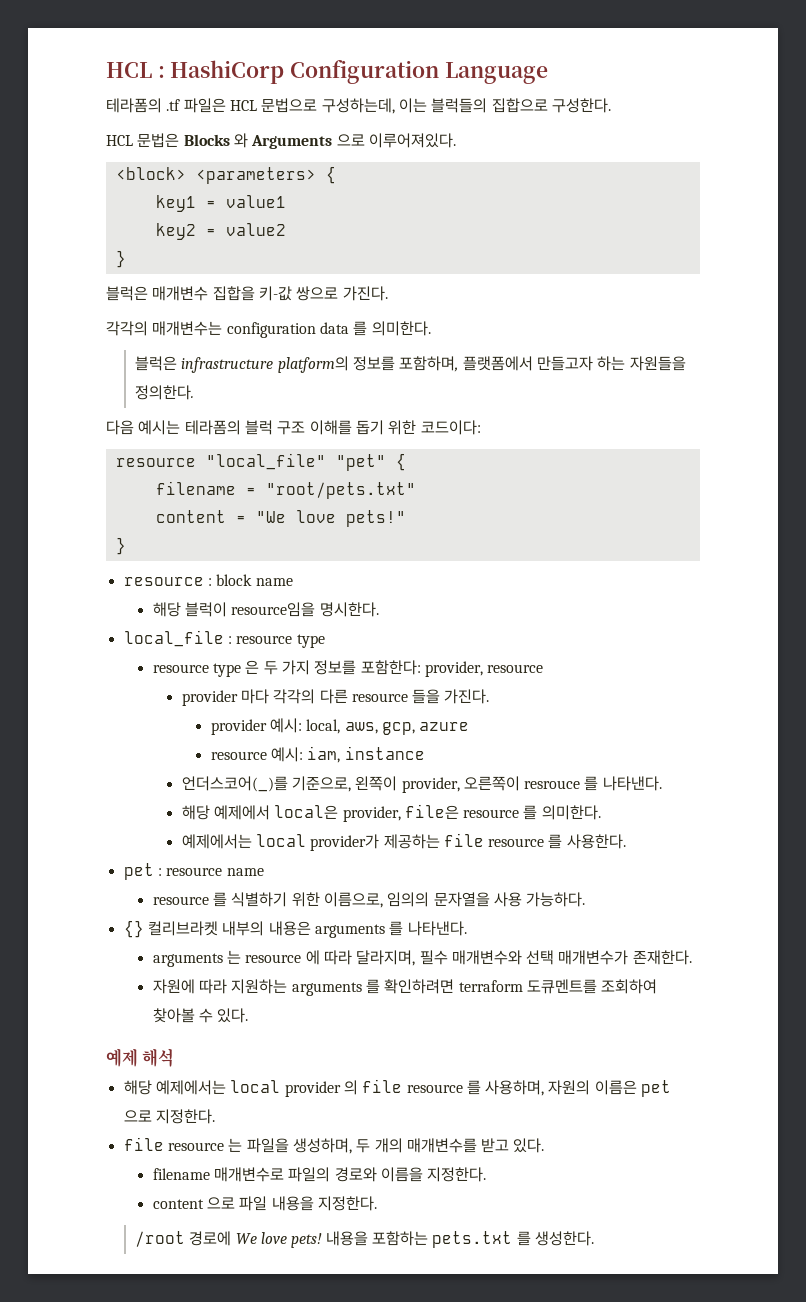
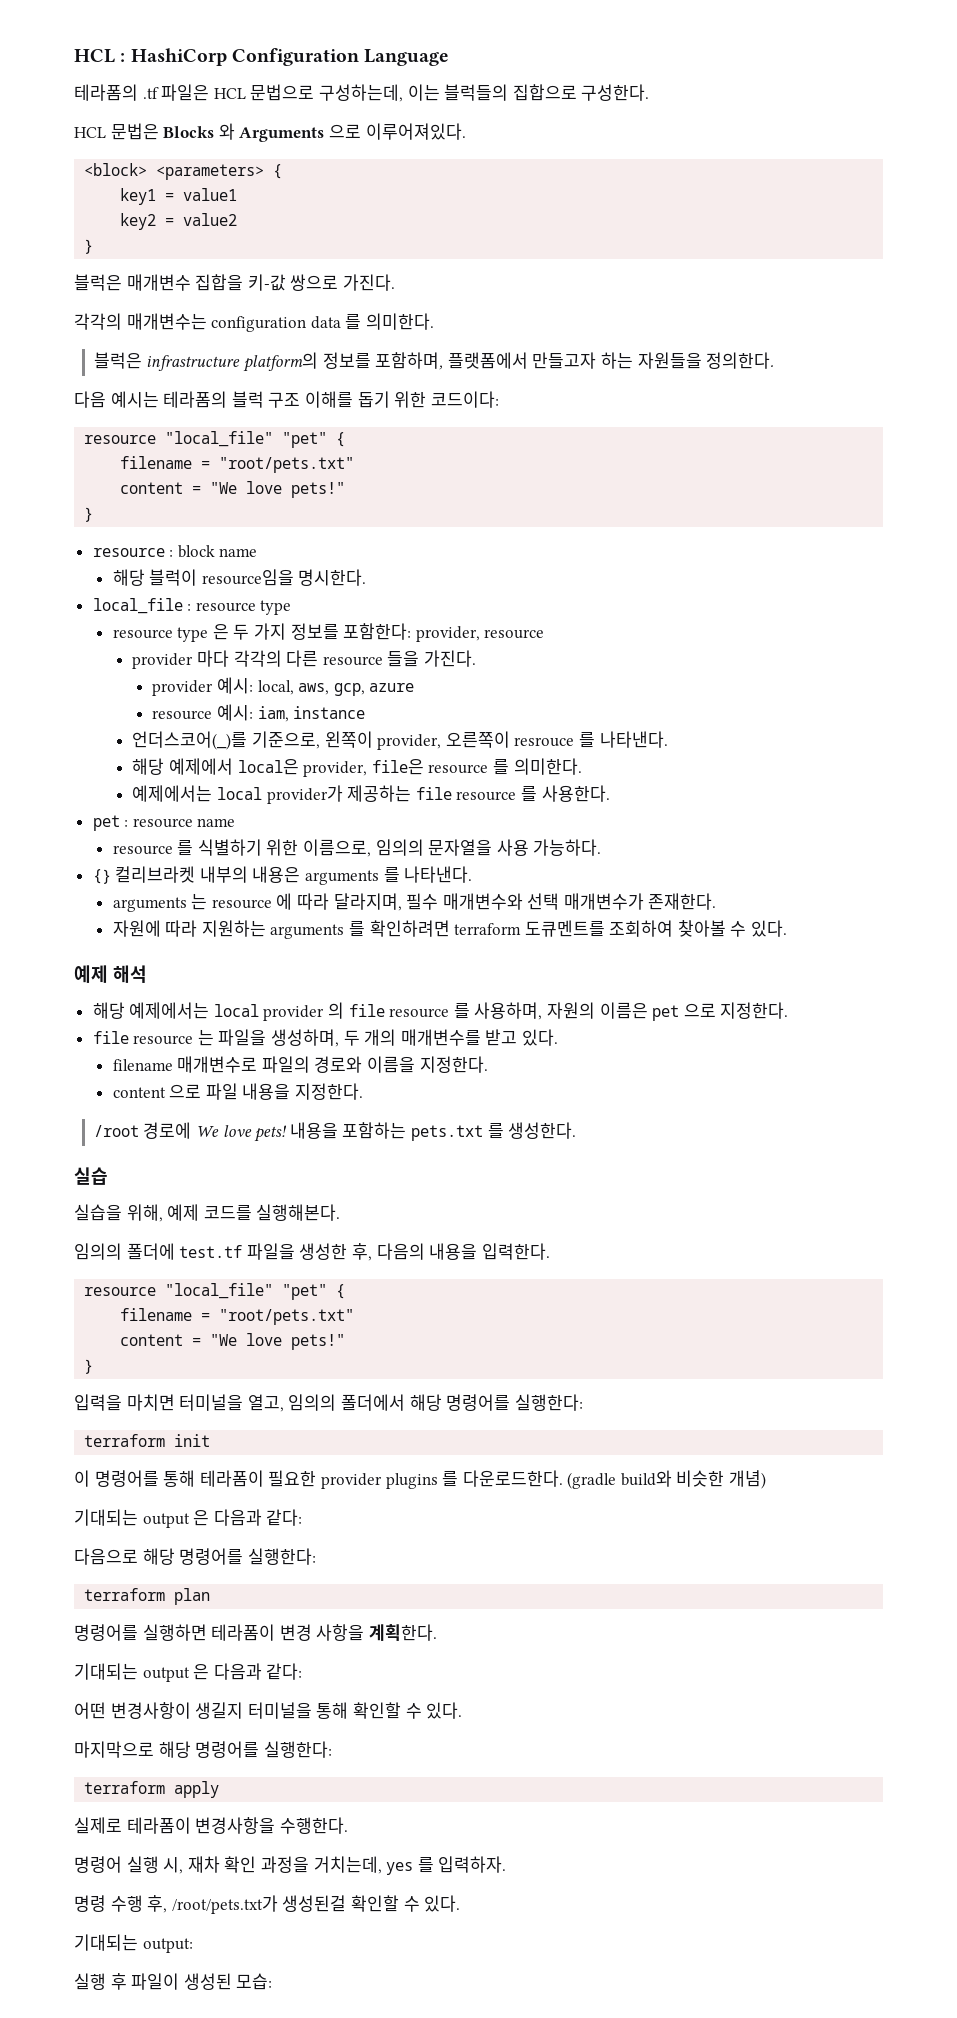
+ 실습
+ 실습을 위해, 예제 코드를 실행해본다.
+ 임의의 폴더에 test.tf 파일을 생성한 후, 다음의 내용을 입력한다.
+ resource "local_file" "pet" {
+ filename = "root/pets.txt"
+ content = "We love pets!"
+ }
+ 입력을 마치면 터미널을 열고, 임의의 폴더에서 해당 명령어를 실행한다:
+ terraform init
+ 이 명령어를 통해 테라폼이 필요한 provider plugins 를 다운로드한다. (gradle build와 비슷한 개념)
+ 기대되는 output 은 다음과 같다:
+ 다음으로 해당 명령어를 실행한다:
+ terraform plan
+ 명령어를 실행하면 테라폼이 변경 사항을 계획한다.
+ 기대되는 output 은 다음과 같다:
+ 어떤 변경사항이 생길지 터미널을 통해 확인할 수 있다.
+ 마지막으로 해당 명령어를 실행한다:
+ terraform apply
+ 실제로 테라폼이 변경사항을 수행한다.
+ 명령어 실행 시, 재차 확인 과정을 거치는데, yes 를 입력하자.
+ 명령 수행 후, /root/pets.txt가 생성된걸 확인할 수 있다.
+ 기대되는 output:
+ 실행 후 파일이 생성된 모습:

